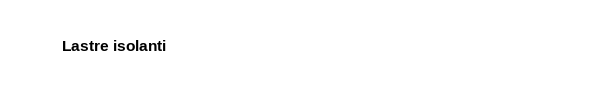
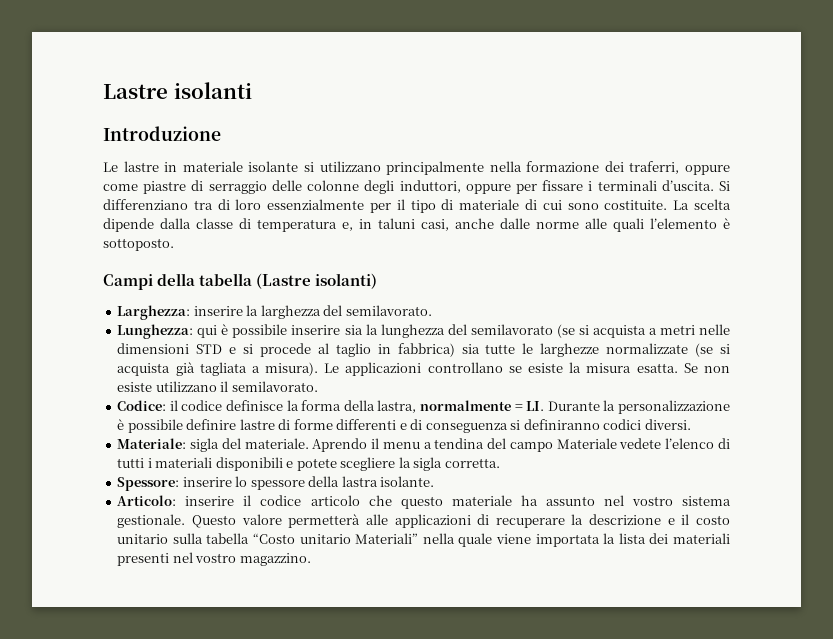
+ Introduzione
+ Le lastre in materiale isolante si utilizzano principalmente nella formazione dei traferri, oppure come piastre di serraggio delle colonne degli induttori, oppure per fissare i terminali d’uscita. Si differenziano tra di loro essenzialmente per il tipo di materiale di cui sono costituite. La scelta dipende dalla classe di temperatura e, in taluni casi, anche dalle norme alle quali l’elemento è sottoposto.
+ Campi della tabella (Lastre isolanti)
+ Larghezza: inserire la larghezza del semilavorato.
+ Lunghezza: qui è possibile inserire sia la lunghezza del semilavorato (se si acquista a metri nelle dimensioni STD e si procede al taglio in fabbrica) sia tutte le larghezze normalizzate (se si acquista già tagliata a misura). Le applicazioni controllano se esiste la misura esatta. Se non esiste utilizzano il semilavorato.
+ Codice: il codice definisce la forma della lastra, normalmente = LI. Durante la personalizzazione è possibile definire lastre di forme differenti e di conseguenza si definiranno codici diversi.
+ Materiale: sigla del materiale. Aprendo il menu a tendina del campo Materiale vedete l’elenco di tutti i materiali disponibili e potete scegliere la sigla corretta.
+ Spessore: inserire lo spessore della lastra isolante.
+ Articolo: inserire il codice articolo che questo materiale ha assunto nel vostro sistema gestionale. Questo valore permetterà alle applicazioni di recuperare la descrizione e il costo unitario sulla tabella “Costo unitario Materiali” nella quale viene importata la lista dei materiali presenti nel vostro magazzino.

